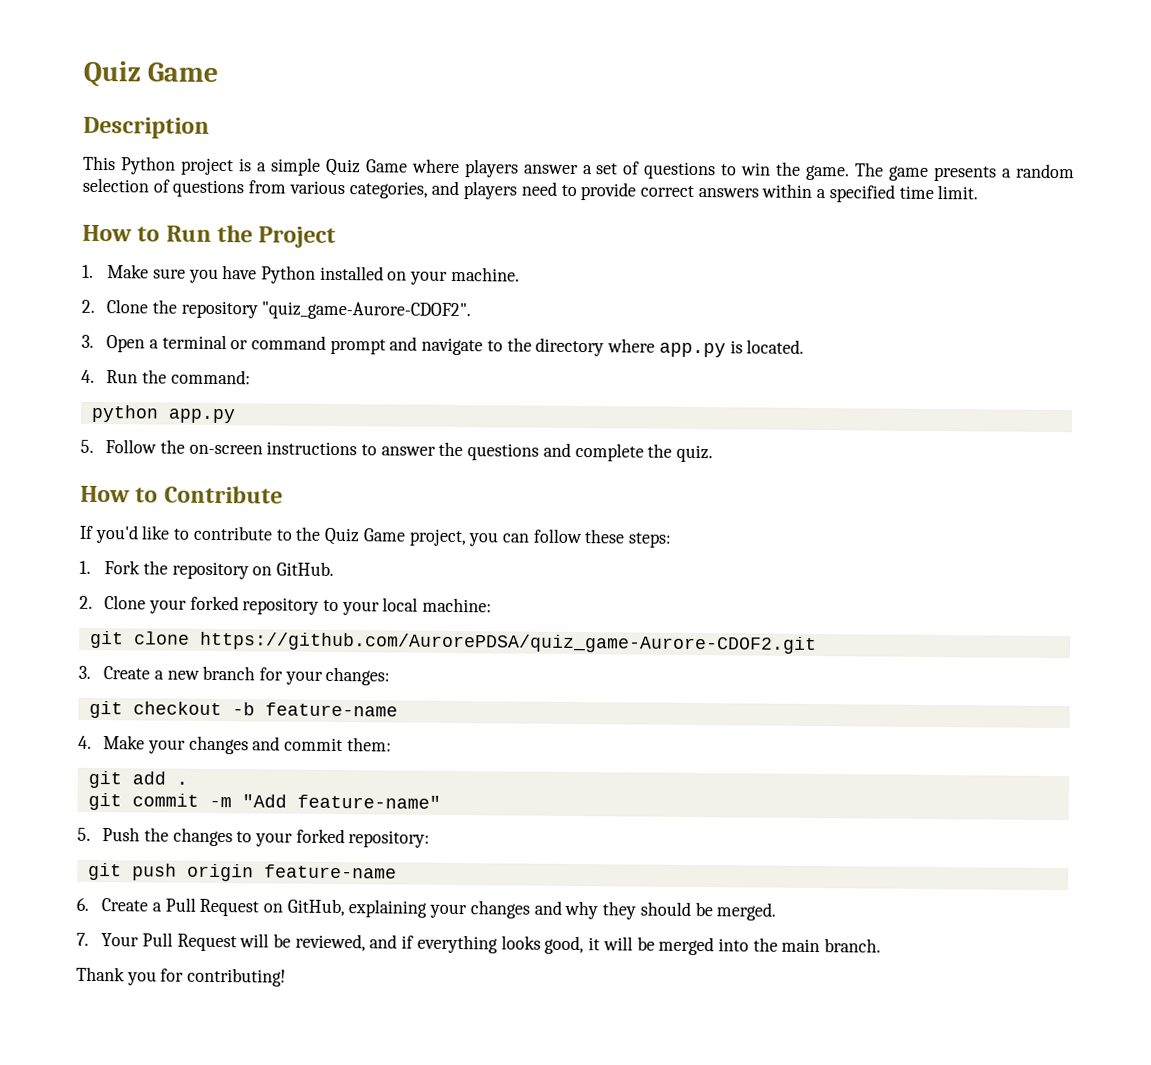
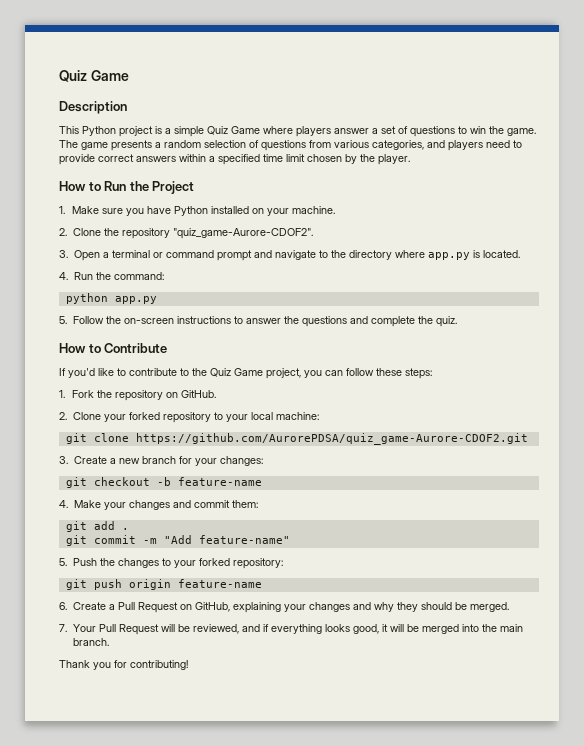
- The game presents a random selection of questions from various categories, and players need to provide correct answers within a specified time limit.
+ The game presents a random selection of questions from various categories, and players need to provide correct answers within a specified time limit chosen by the player.

